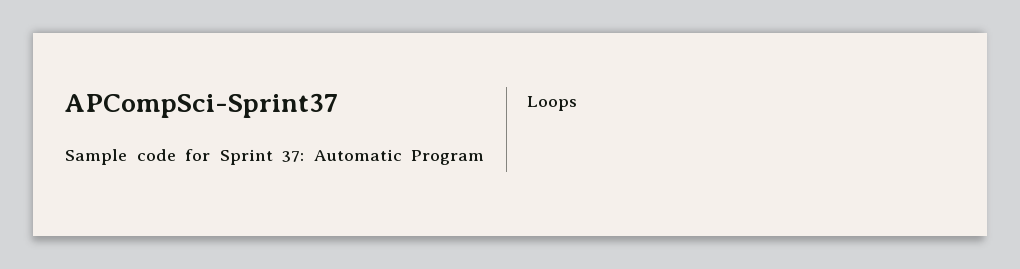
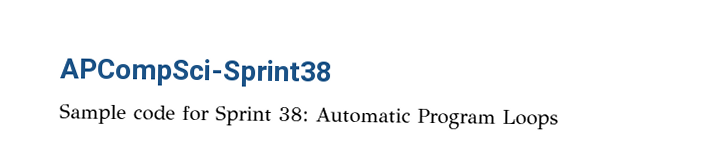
- APCompSci-Sprint37
+ APCompSci-Sprint38
- Sample code for Sprint 37: Automatic Program Loops
+ Sample code for Sprint 38: Automatic Program Loops

